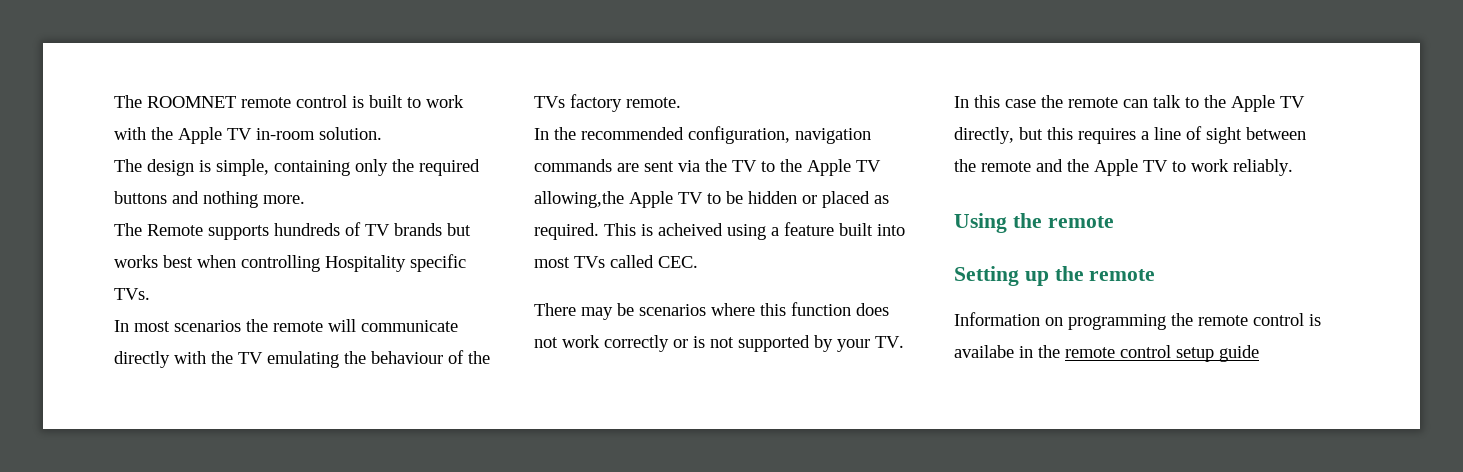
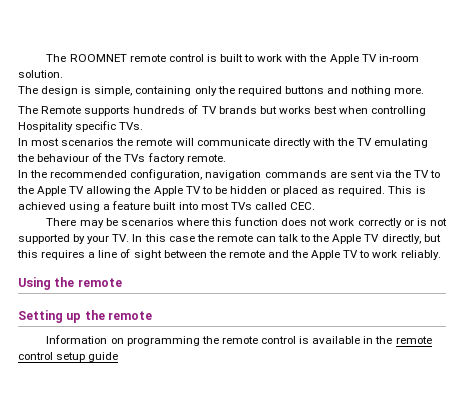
- In the recommended configuration, navigation commands are sent via the TV to the Apple TV allowing,the Apple TV to be hidden or placed as required.
+ In the recommended configuration, navigation commands are sent via the TV to the Apple TV allowing the Apple TV to be hidden or placed as required.
- This is acheived using a feature built into most TVs called CEC.
+ This is achieved using a feature built into most TVs called CEC.
- Information on programming the remote control is availabe in the remote control setup guide
+ Information on programming the remote control is available in the remote control setup guide

